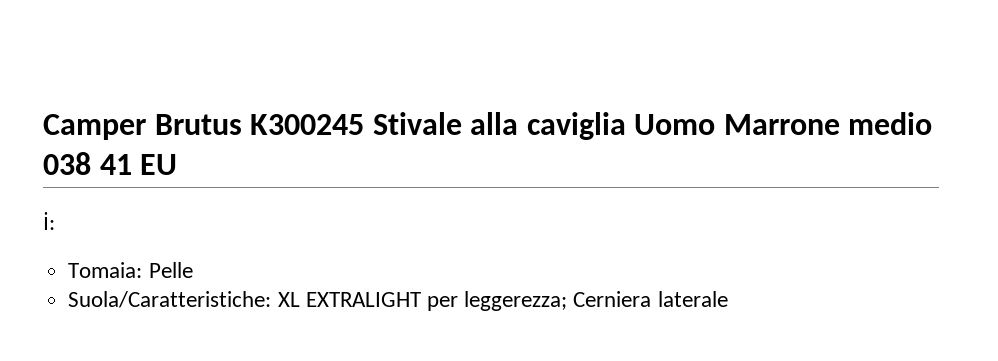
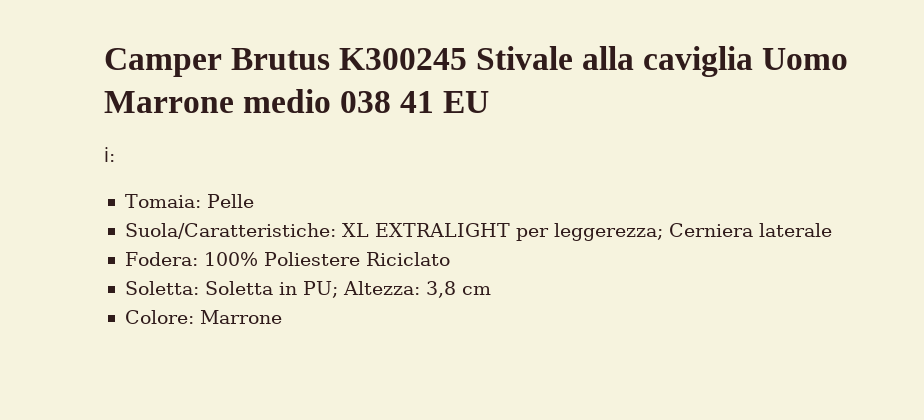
+ Fodera: 100% Poliestere Riciclato
+ Soletta: Soletta in PU; Altezza: 3,8 cm
+ Colore: Marrone

